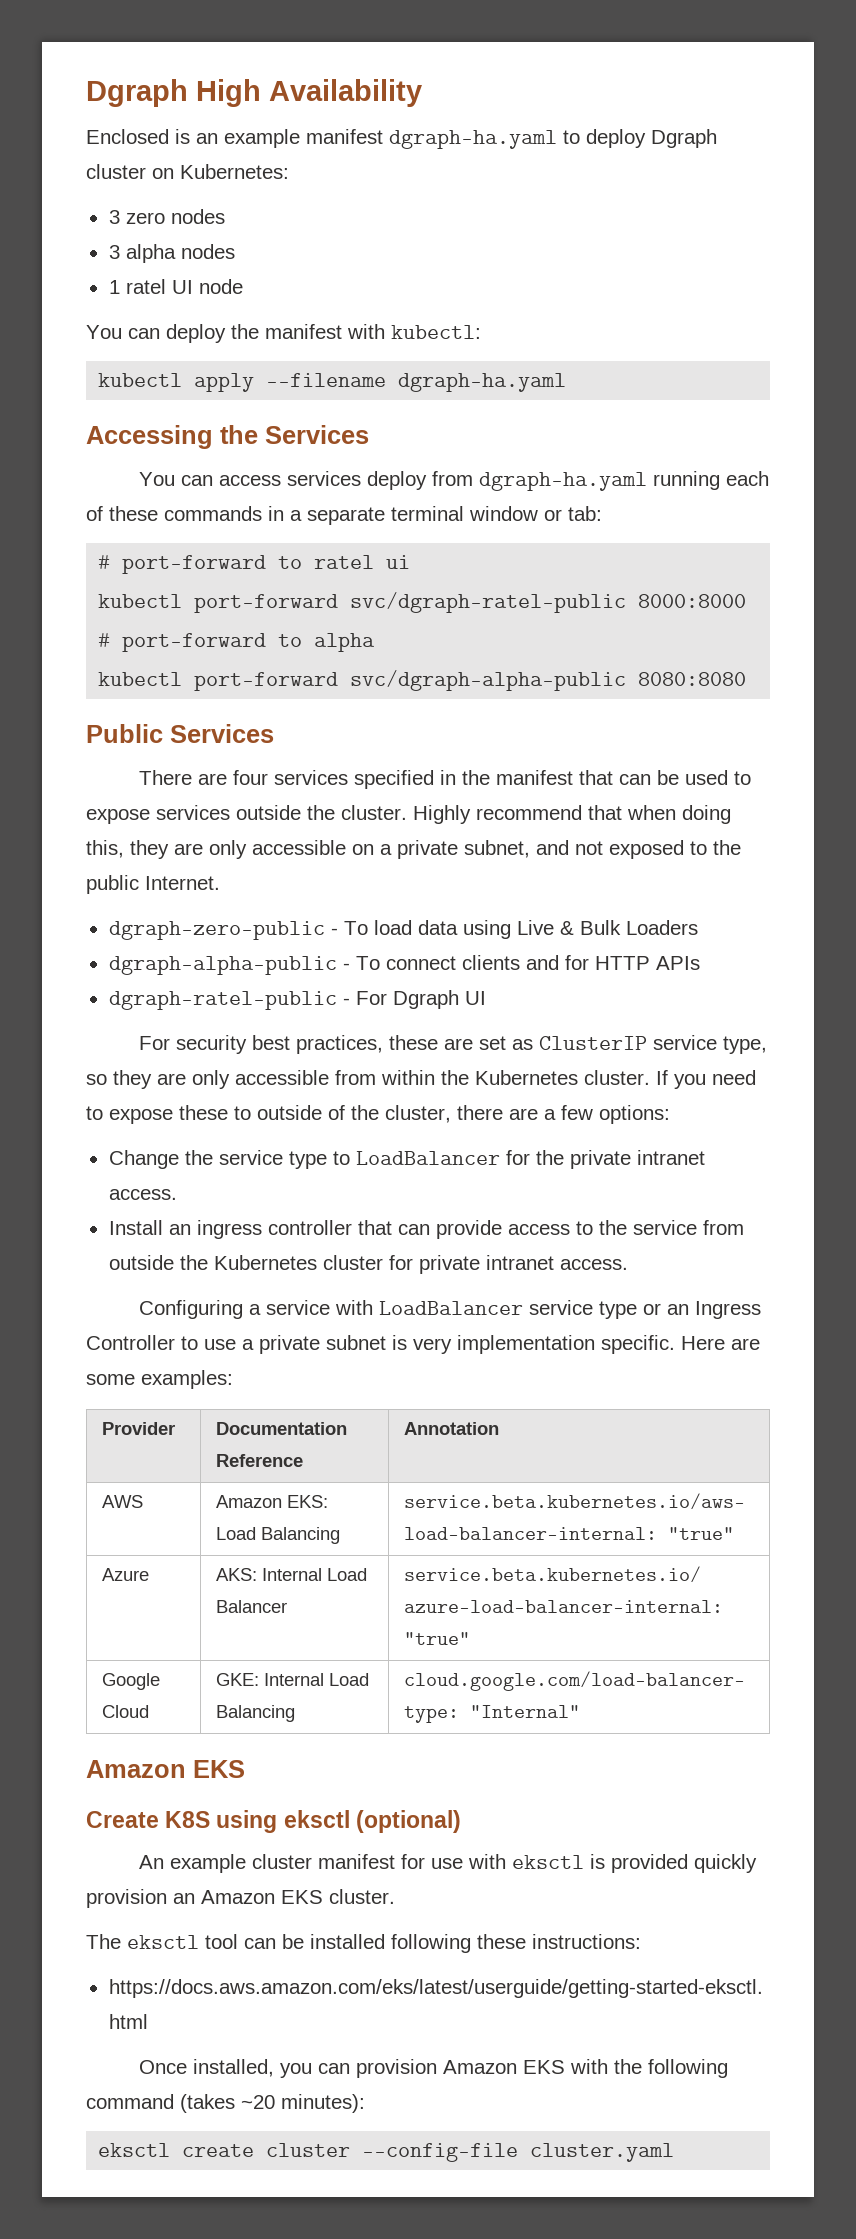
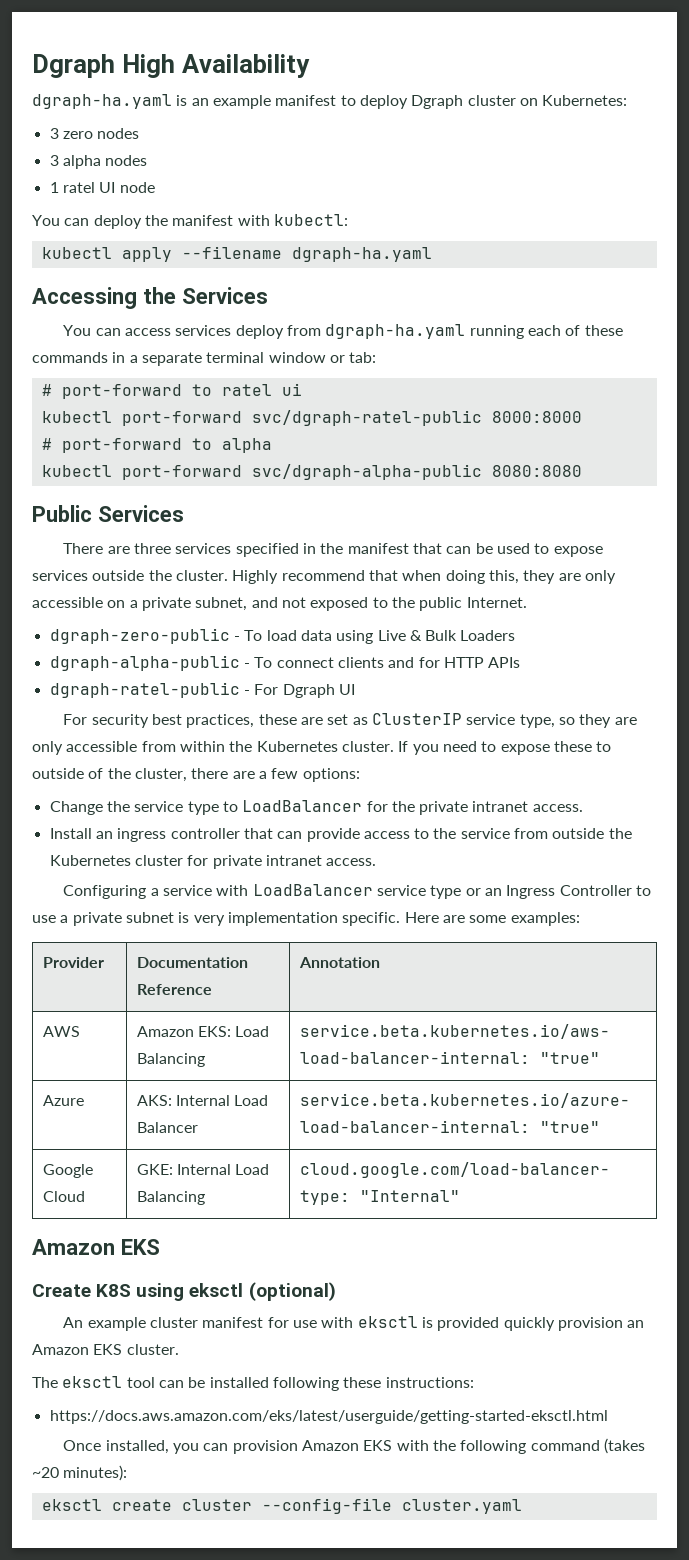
- Enclosed is an example manifest dgraph-ha.yaml to deploy Dgraph cluster on Kubernetes:
+ dgraph-ha.yaml is an example manifest to deploy Dgraph cluster on Kubernetes:
- There are four services specified in the manifest that can be used to expose services outside the cluster.
+ There are three services specified in the manifest that can be used to expose services outside the cluster.

